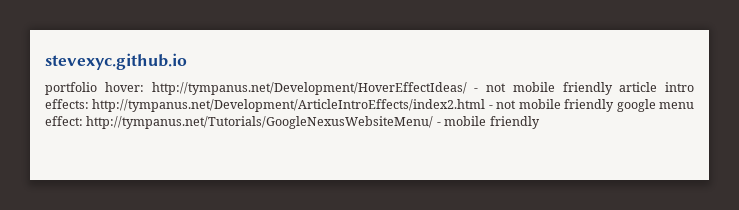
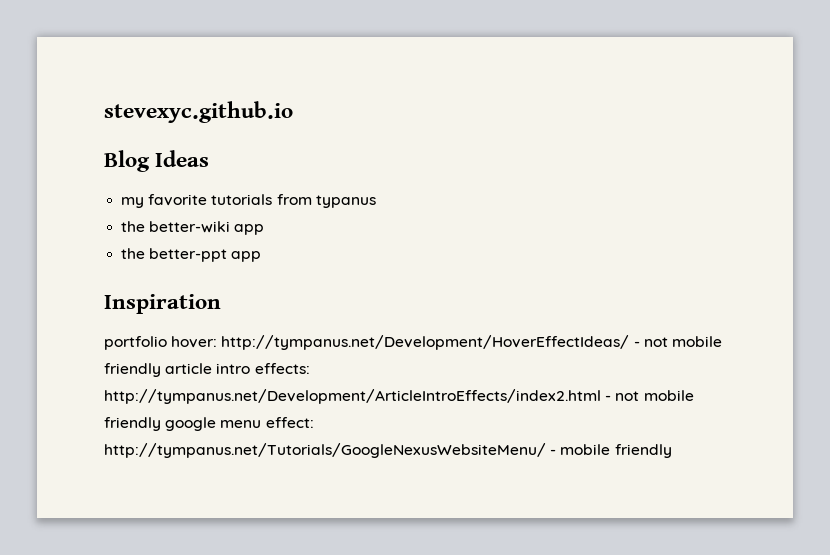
+ Blog Ideas
+ my favorite tutorials from typanus
+ the better-wiki app
+ the better-ppt app
+ Inspiration

